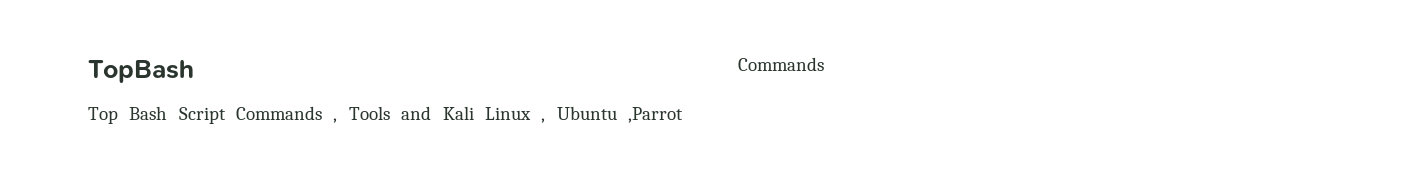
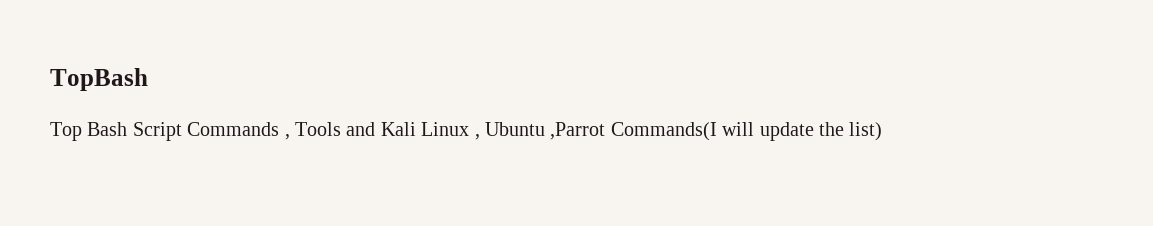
- Top Bash Script Commands , Tools and Kali Linux , Ubuntu ,Parrot Commands
+ Top Bash Script Commands , Tools and Kali Linux , Ubuntu ,Parrot Commands(I will update the list)

